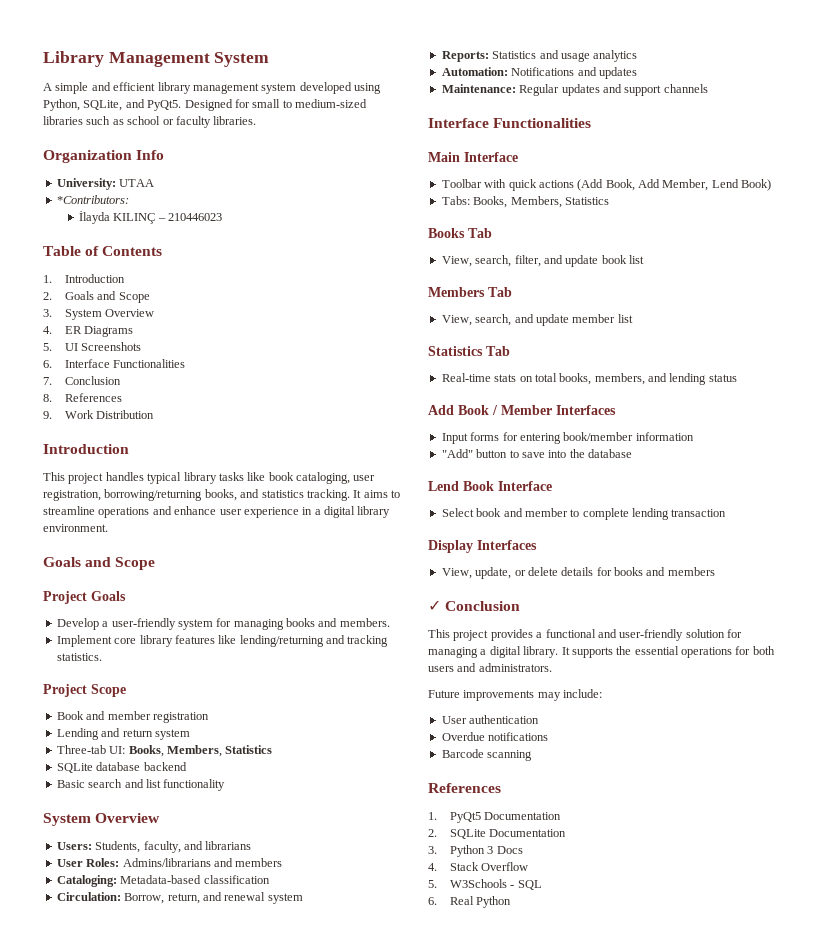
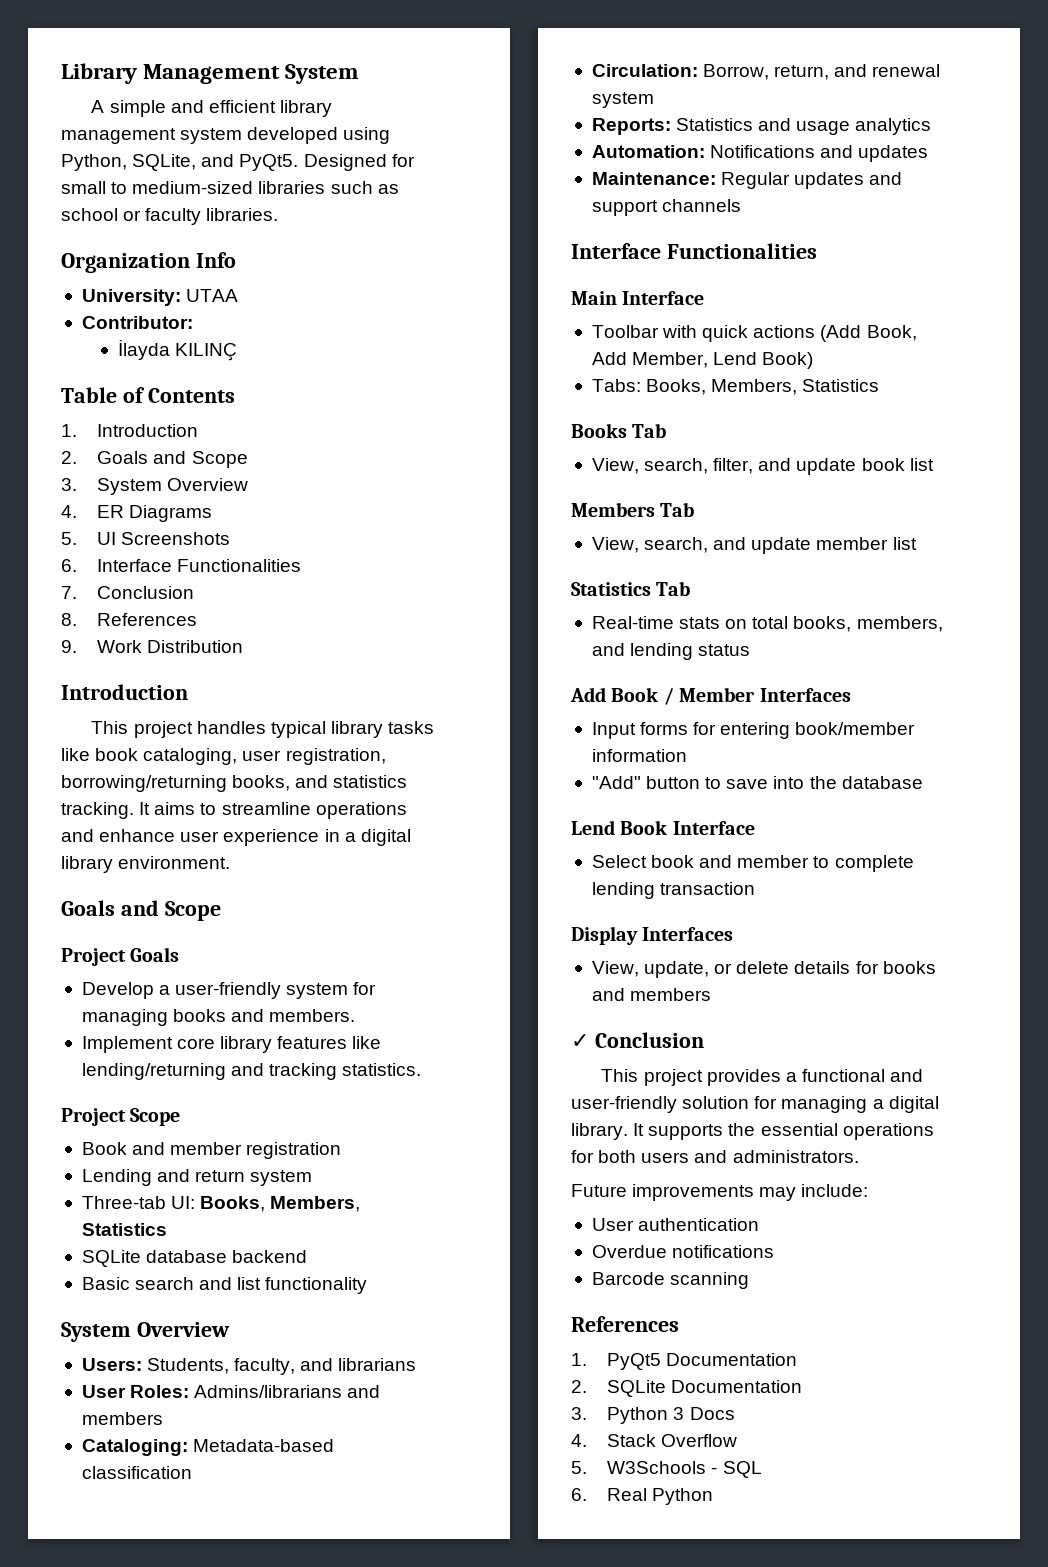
- *Contributors:
+ Contributor:
- İlayda KILINÇ – 210446023
+ İlayda KILINÇ

